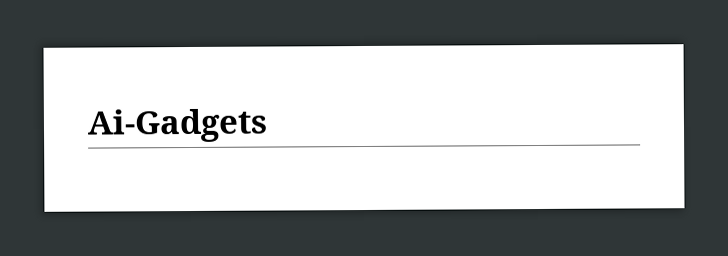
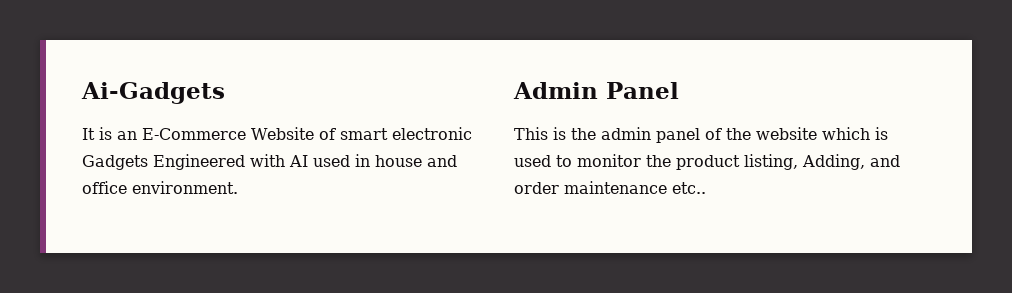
+ It is an E-Commerce Website of smart electronic Gadgets Engineered with AI used in house and office environment.
+ Admin Panel
+ This is the admin panel of the website which is used to monitor the product listing, Adding, and order maintenance etc..

